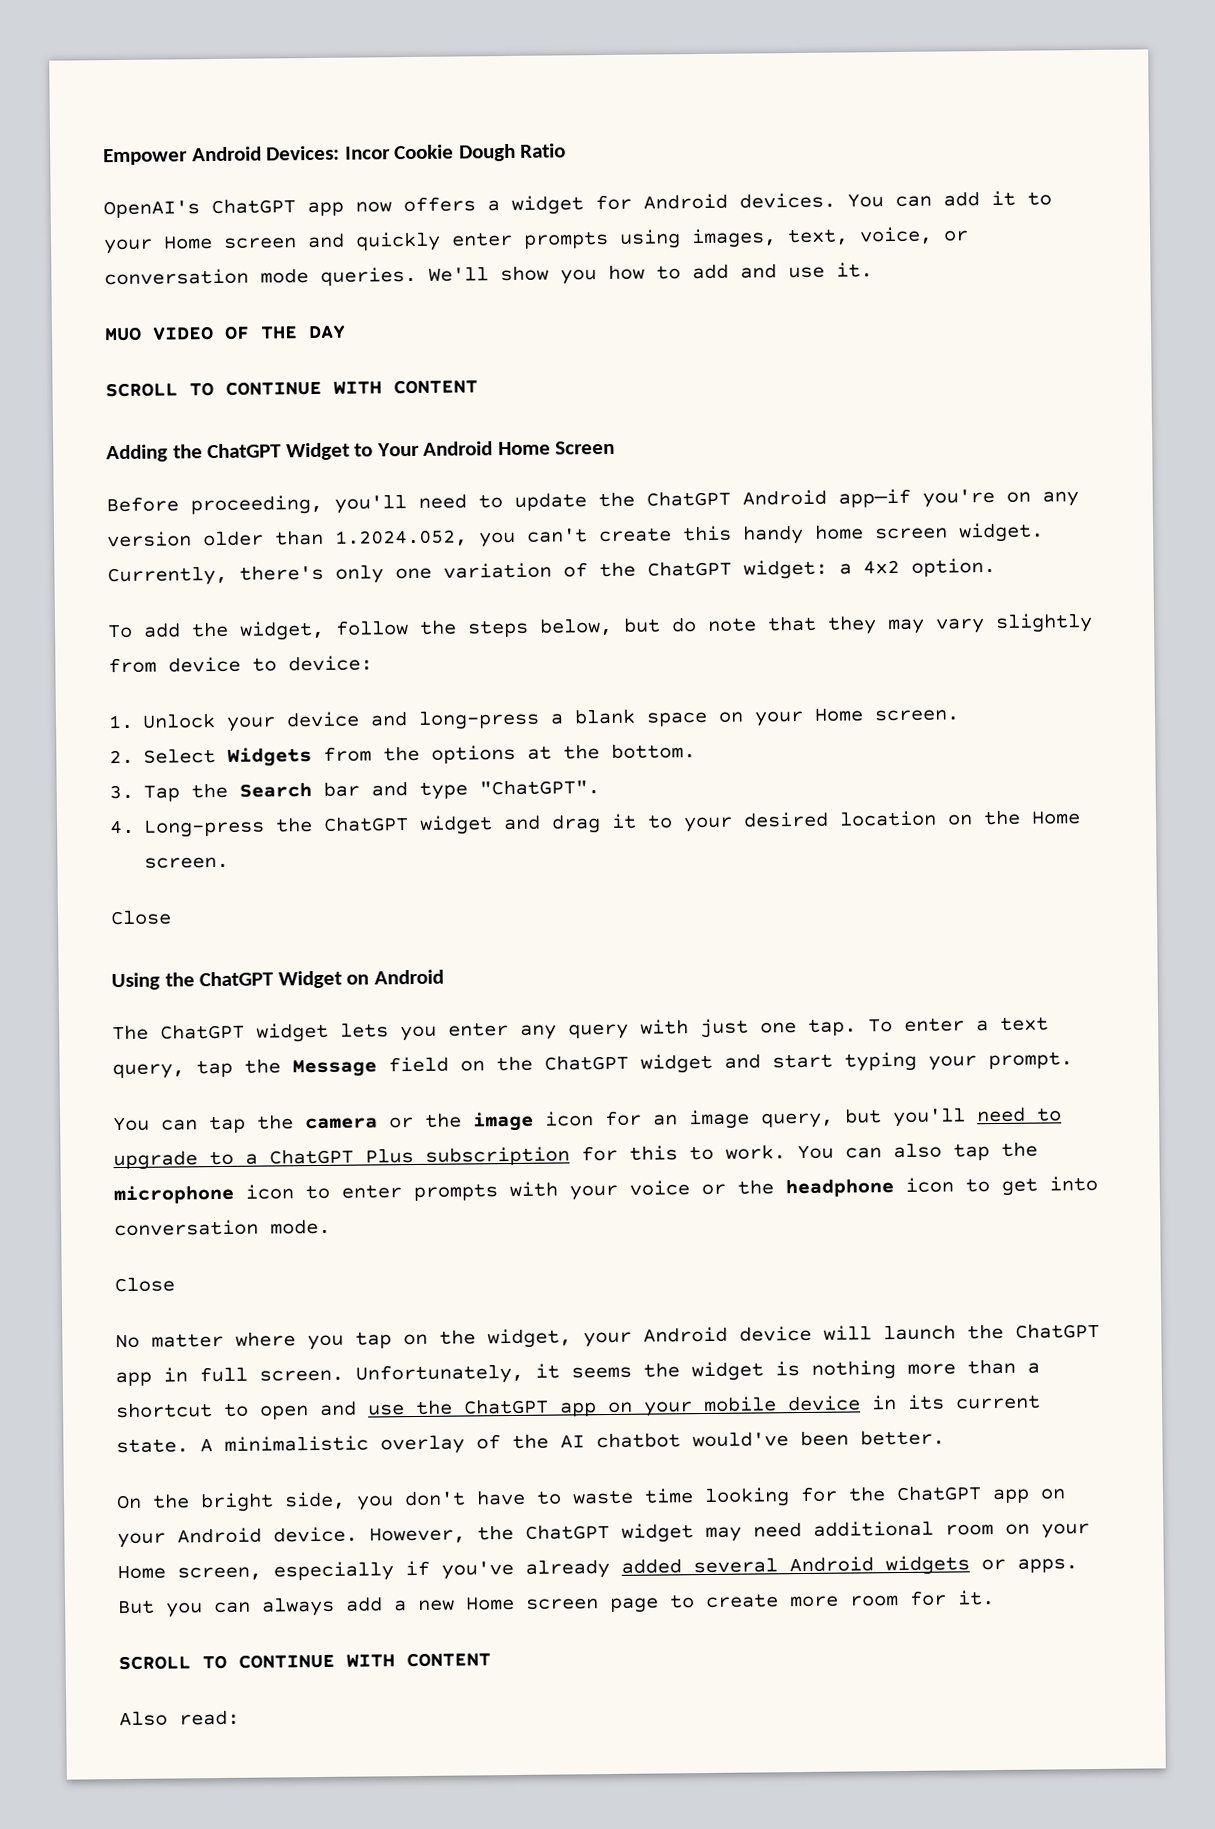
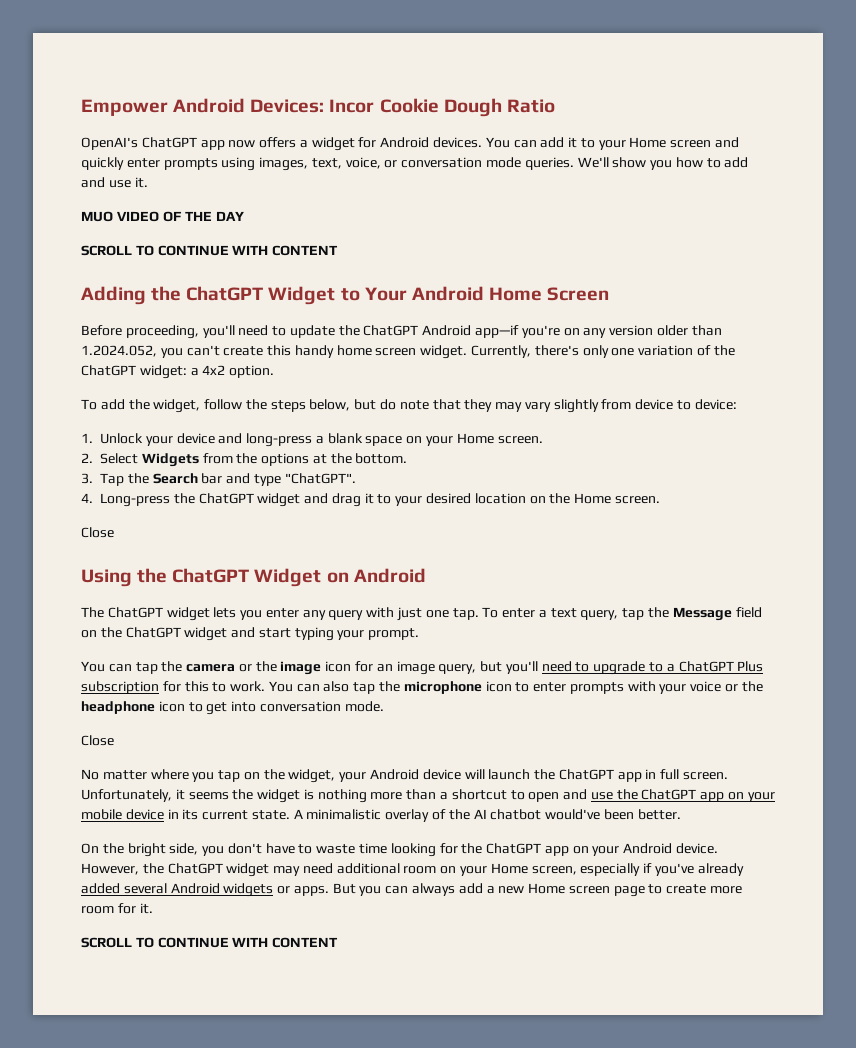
- Also read:

